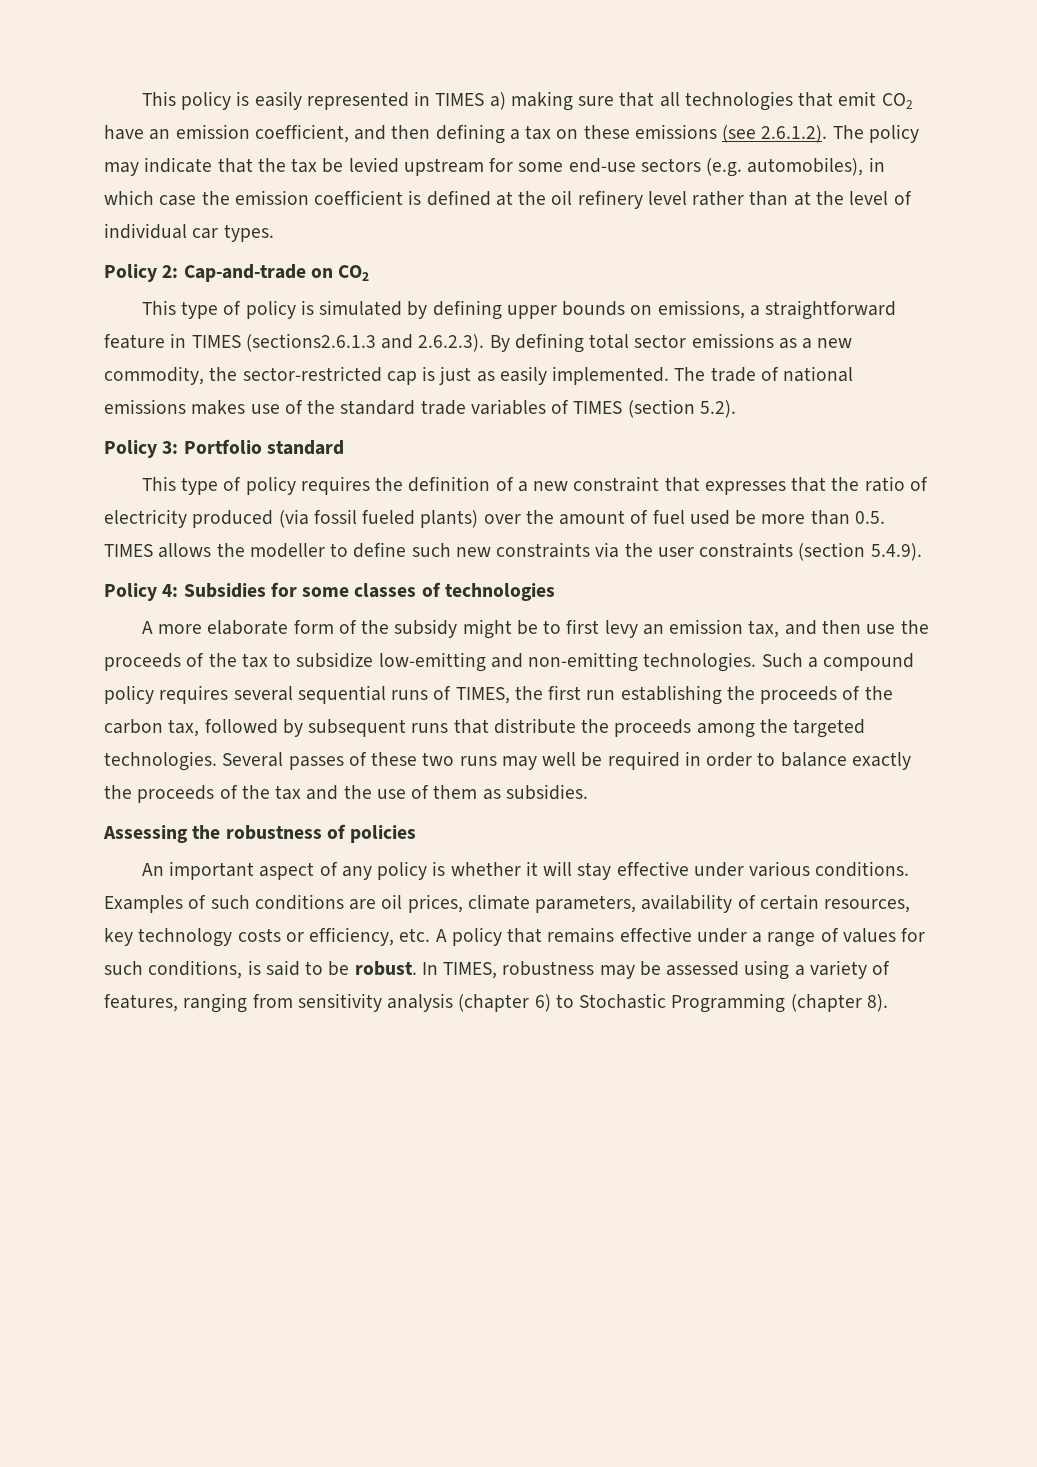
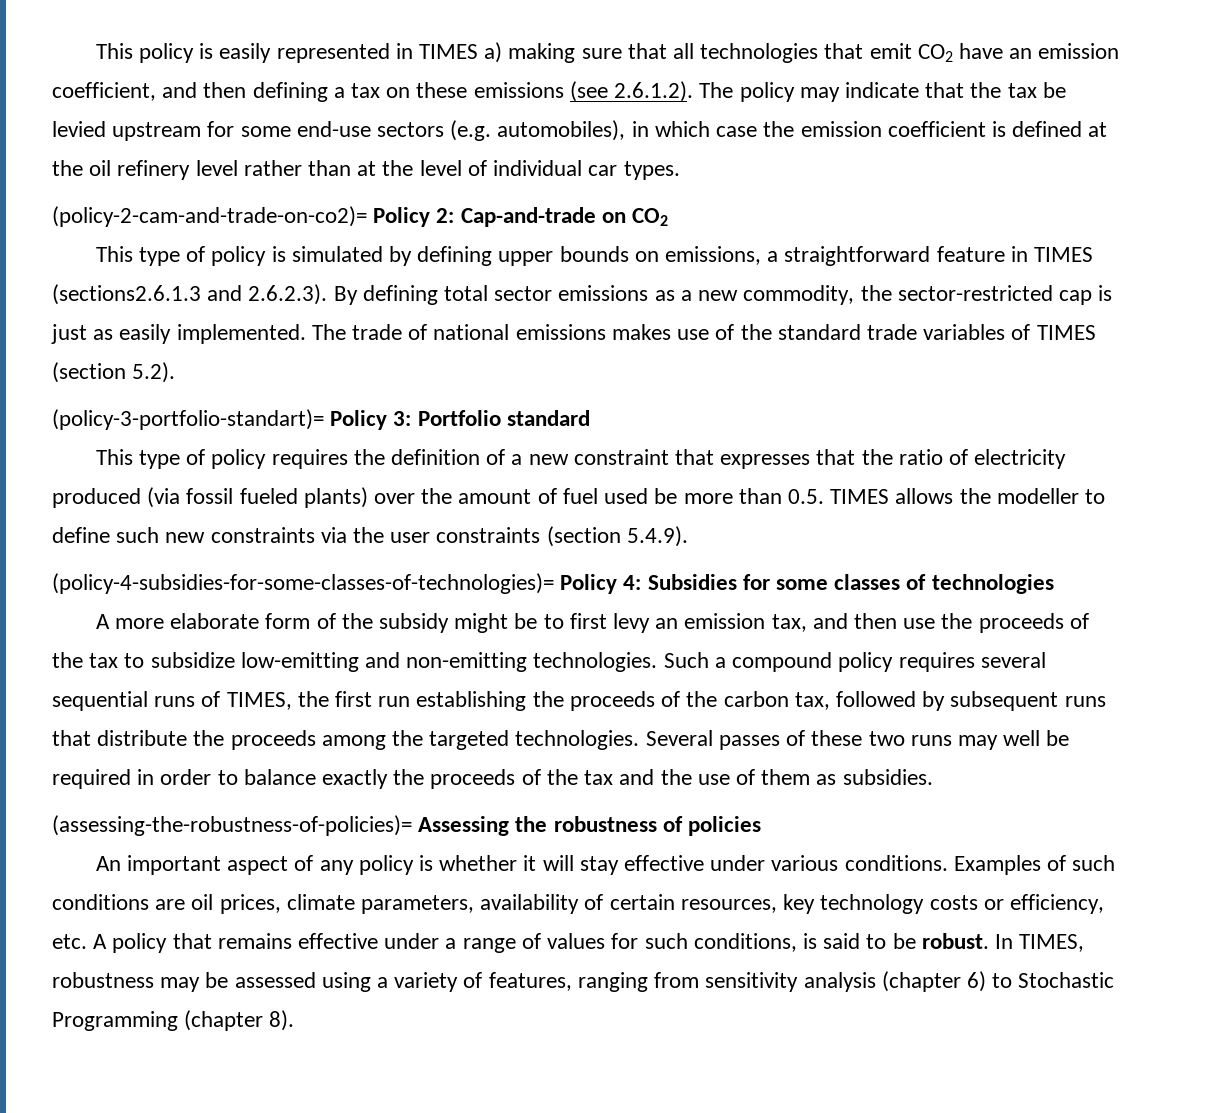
- Policy 2: Cap-and-trade on CO2
+ (policy-2-cam-and-trade-on-co2)= Policy 2: Cap-and-trade on CO2
- Policy 3: Portfolio standard
+ (policy-3-portfolio-standart)= Policy 3: Portfolio standard
- Policy 4: Subsidies for some classes of technologies
+ (policy-4-subsidies-for-some-classes-of-technologies)= Policy 4: Subsidies for some classes of technologies
- Assessing the robustness of policies
+ (assessing-the-robustness-of-policies)= Assessing the robustness of policies

